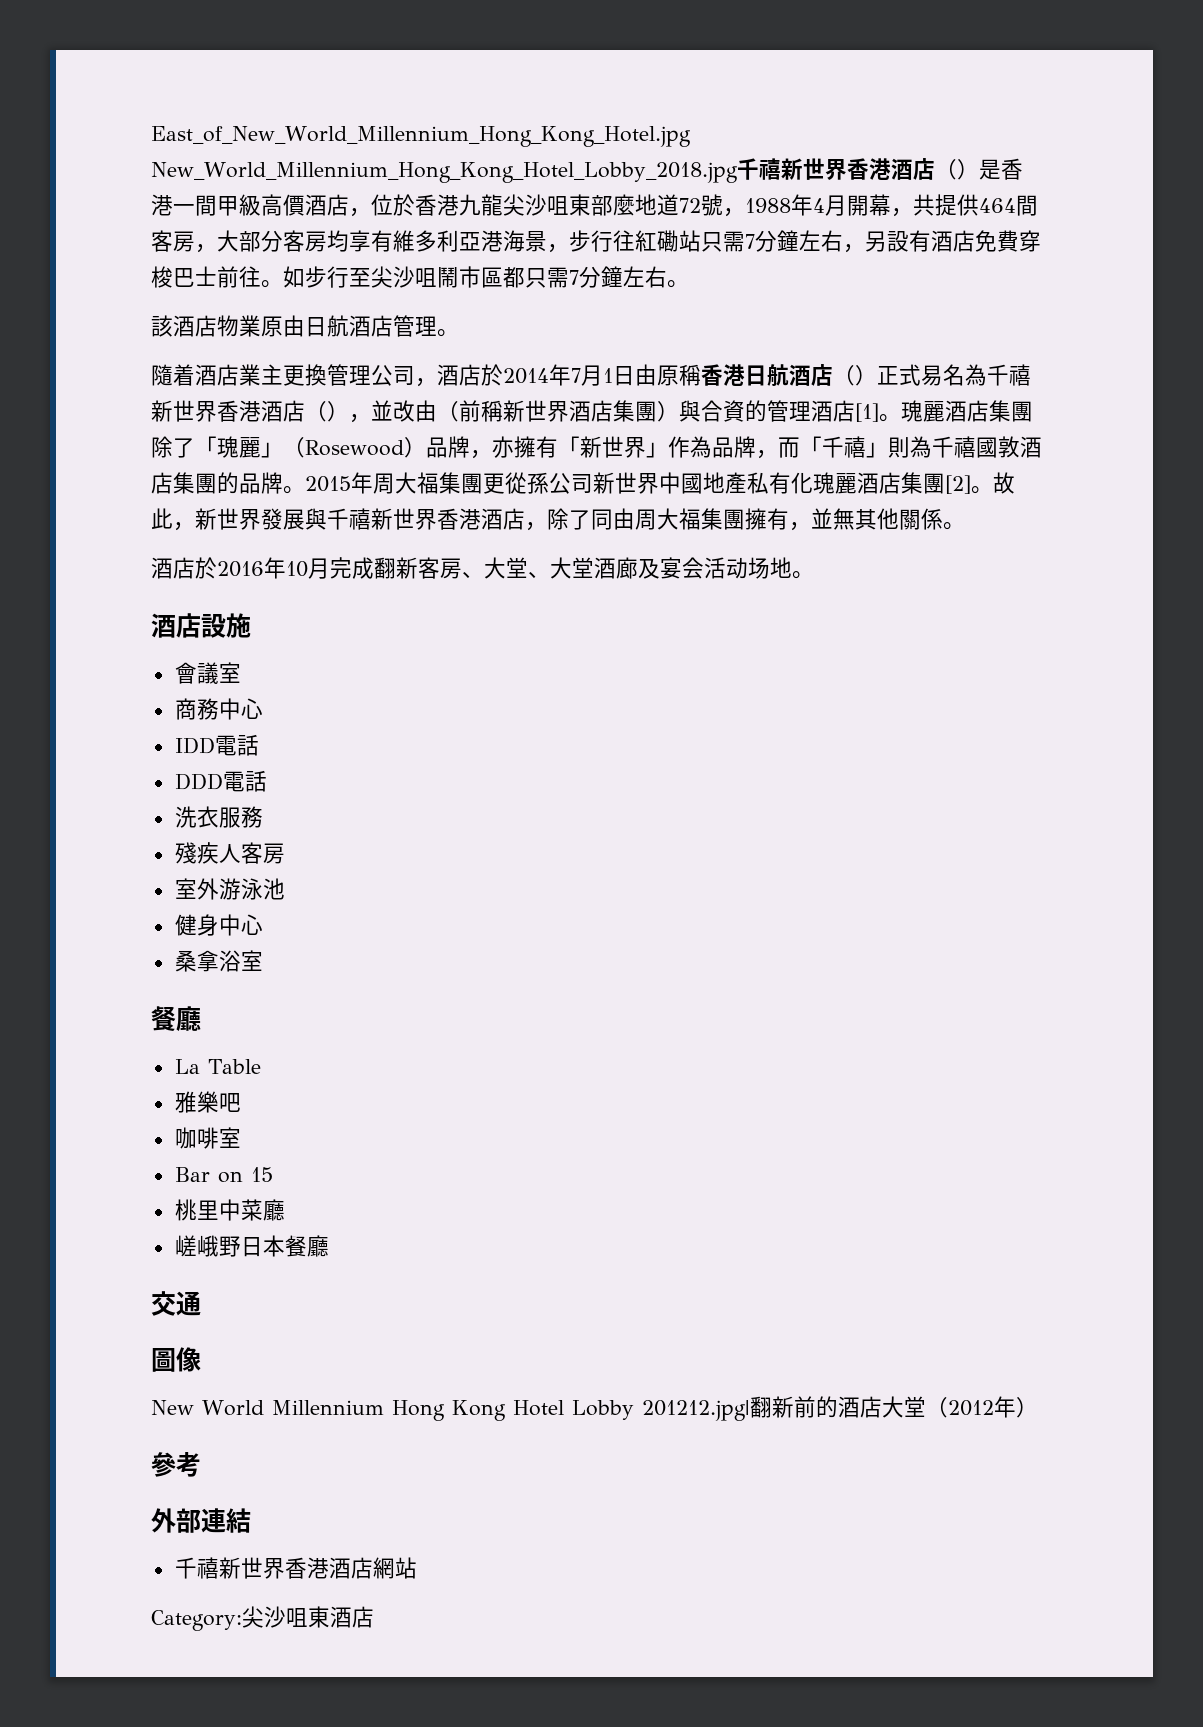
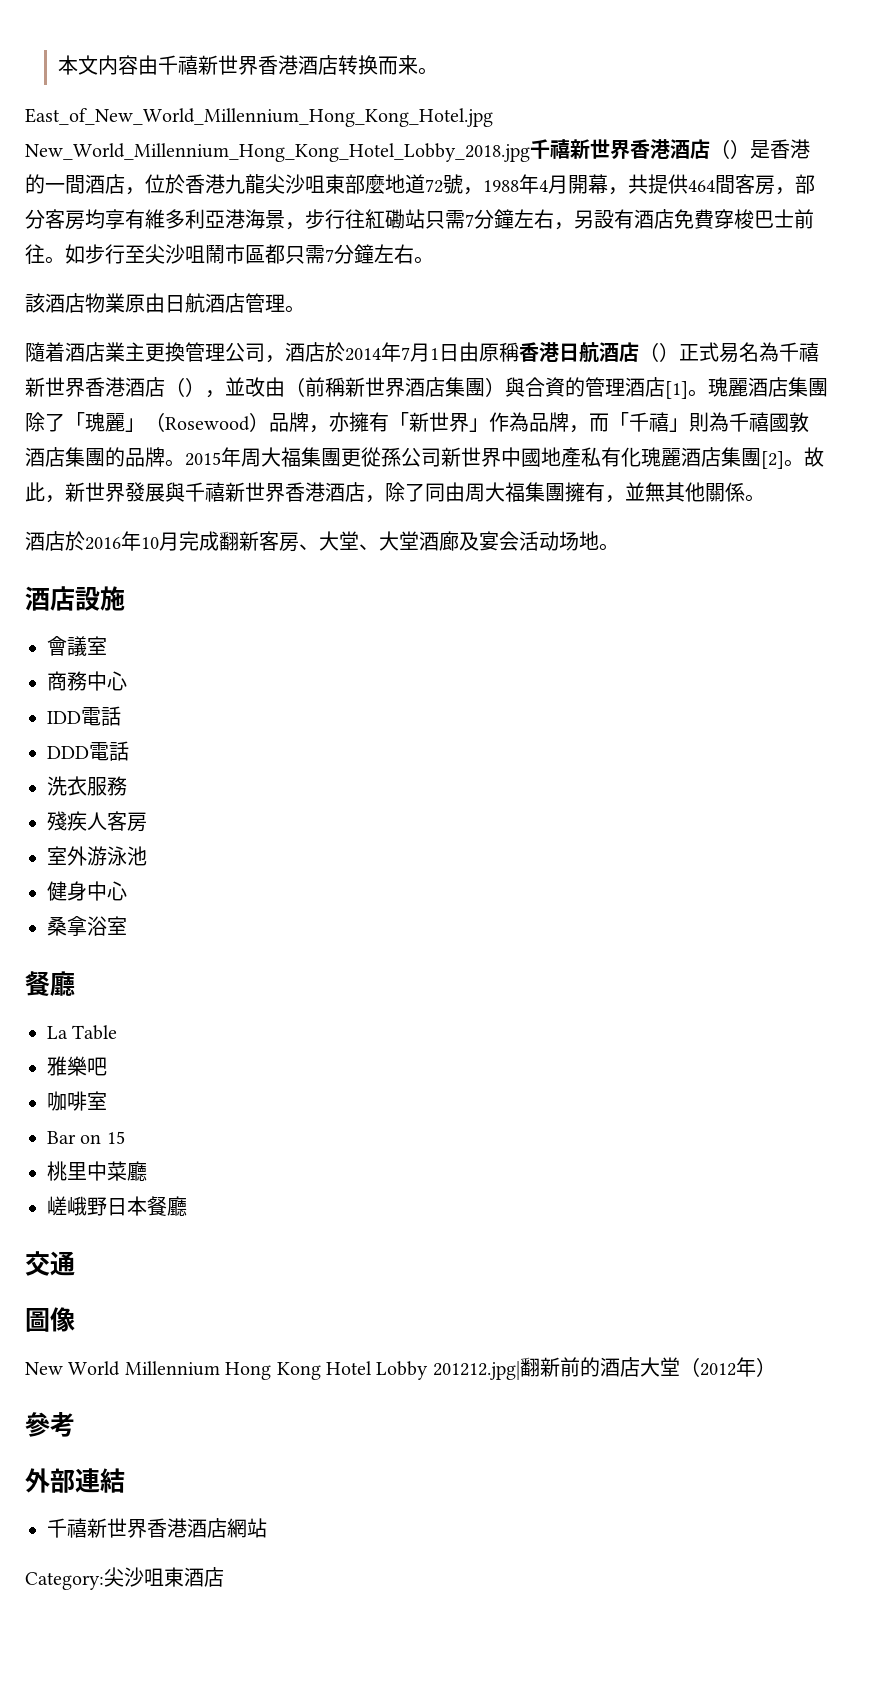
+ 本文内容由千禧新世界香港酒店转换而来。
- East_of_New_World_Millennium_Hong_Kong_Hotel.jpg New_World_Millennium_Hong_Kong_Hotel_Lobby_2018.jpg千禧新世界香港酒店（）是香港一間甲級高價酒店，位於香港九龍尖沙咀東部麼地道72號，1988年4月開幕，共提供464間客房，大部分客房均享有維多利亞港海景，步行往紅磡站只需7分鐘左右，另設有酒店免費穿梭巴士前往。
+ East_of_New_World_Millennium_Hong_Kong_Hotel.jpg New_World_Millennium_Hong_Kong_Hotel_Lobby_2018.jpg千禧新世界香港酒店（）是香港的一間酒店，位於香港九龍尖沙咀東部麼地道72號，1988年4月開幕，共提供464間客房，部分客房均享有維多利亞港海景，步行往紅磡站只需7分鐘左右，另設有酒店免費穿梭巴士前往。

